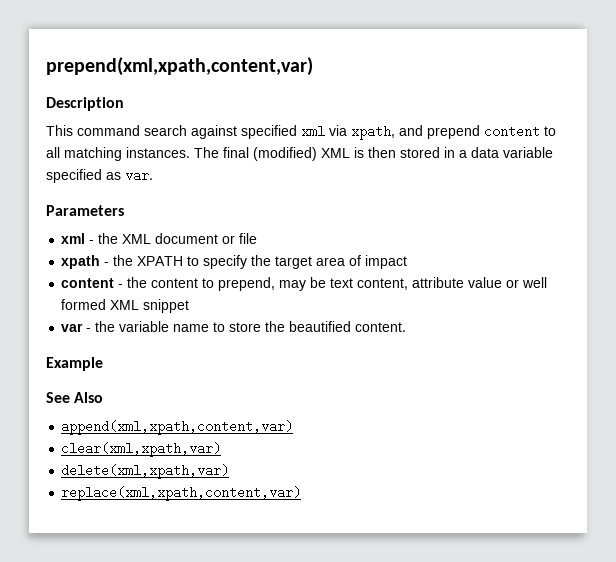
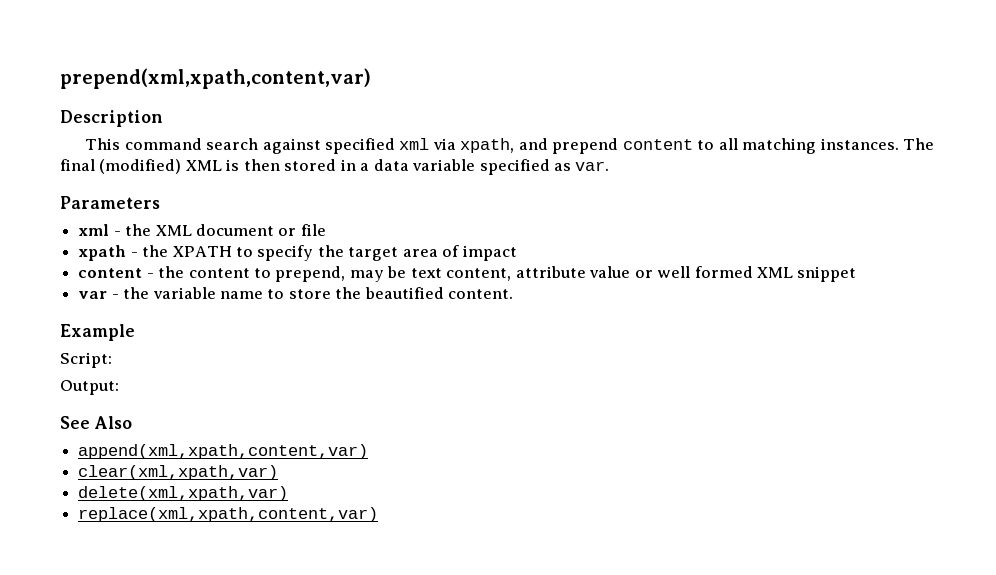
+ Script:
+ Output:

